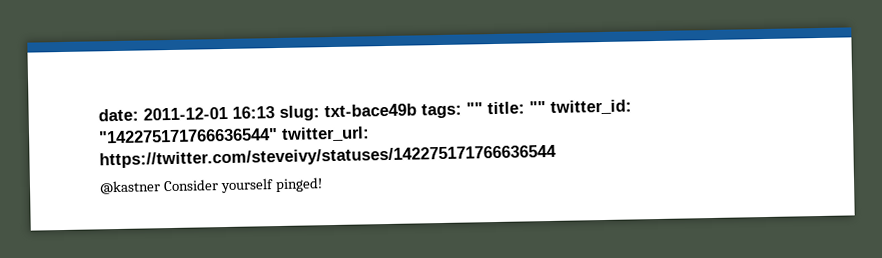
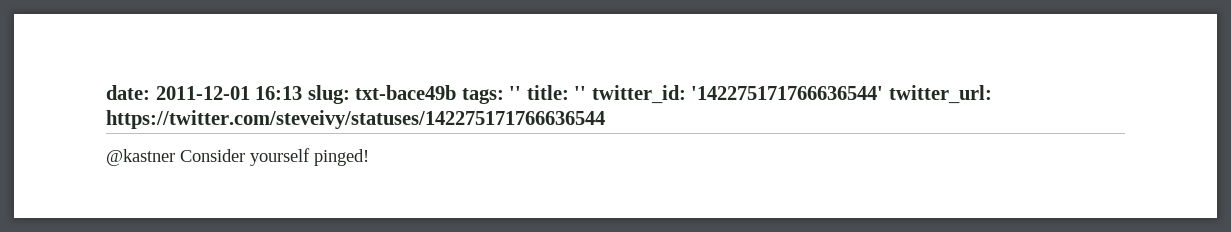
- date: 2011-12-01 16:13 slug: txt-bace49b tags: "" title: "" twitter_id: "142275171766636544" twitter_url: https://twitter.com/steveivy/statuses/142275171766636544
+ date: 2011-12-01 16:13 slug: txt-bace49b tags: '' title: '' twitter_id: '142275171766636544' twitter_url: https://twitter.com/steveivy/statuses/142275171766636544

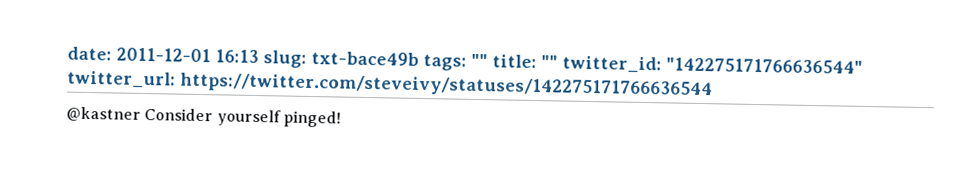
- date: 2011-12-01 16:13 slug: txt-bace49b tags: '' title: '' twitter_id: '142275171766636544' twitter_url: https://twitter.com/steveivy/statuses/142275171766636544
+ date: 2011-12-01 16:13 slug: txt-bace49b tags: "" title: "" twitter_id: "142275171766636544" twitter_url: https://twitter.com/steveivy/statuses/142275171766636544

